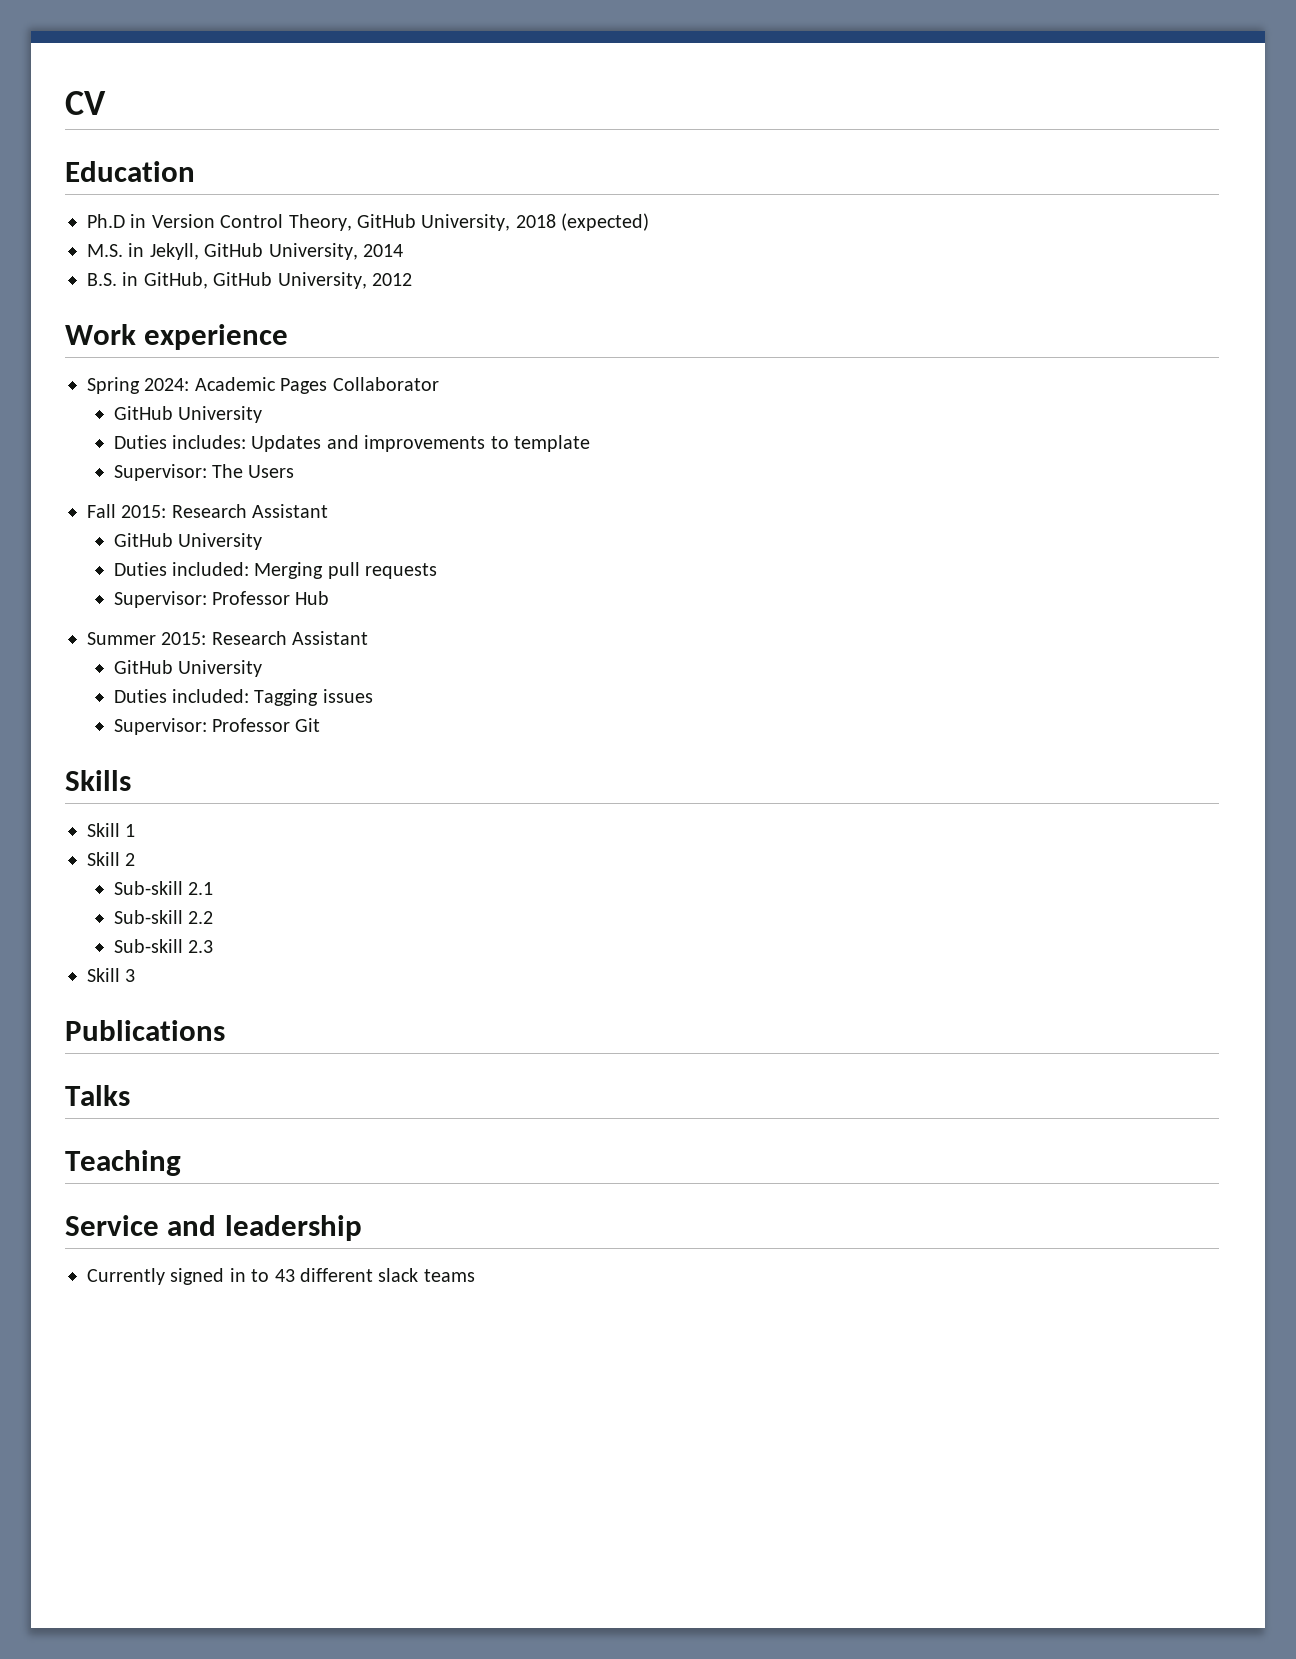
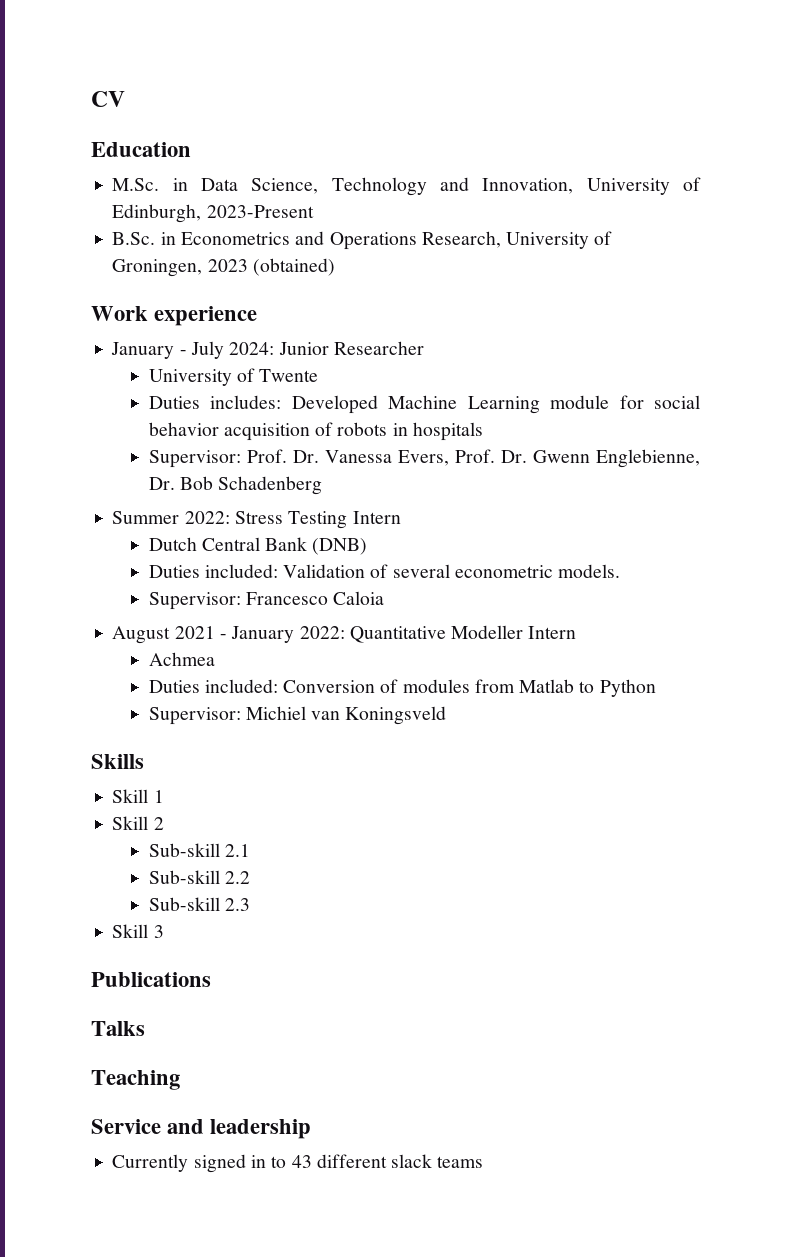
- Ph.D in Version Control Theory, GitHub University, 2018 (expected)
- M.S. in Jekyll, GitHub University, 2014
- B.S. in GitHub, GitHub University, 2012
+ M.Sc. in Data Science, Technology and Innovation, University of Edinburgh, 2023-Present
+ B.Sc. in Econometrics and Operations Research, University of Groningen, 2023 (obtained)
  Work experience
- Spring 2024: Academic Pages Collaborator
- GitHub University
+ January - July 2024: Junior Researcher
+ University of Twente
- Duties includes: Updates and improvements to template
- Supervisor: The Users
- Fall 2015: Research Assistant
- GitHub University
- Duties included: Merging pull requests
- Supervisor: Professor Hub
- Summer 2015: Research Assistant
- GitHub University
- Duties included: Tagging issues
- Supervisor: Professor Git
+ Duties includes: Developed Machine Learning module for social behavior acquisition of robots in hospitals
+ Supervisor: Prof. Dr. Vanessa Evers, Prof. Dr. Gwenn Englebienne, Dr. Bob Schadenberg
+ Summer 2022: Stress Testing Intern
+ Dutch Central Bank (DNB)
+ Duties included: Validation of several econometric models.
+ Supervisor: Francesco Caloia
+ August 2021 - January 2022: Quantitative Modeller Intern
+ Achmea
+ Duties included: Conversion of modules from Matlab to Python
+ Supervisor: Michiel van Koningsveld

